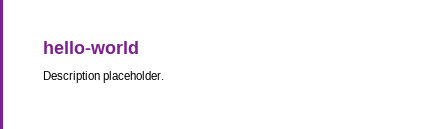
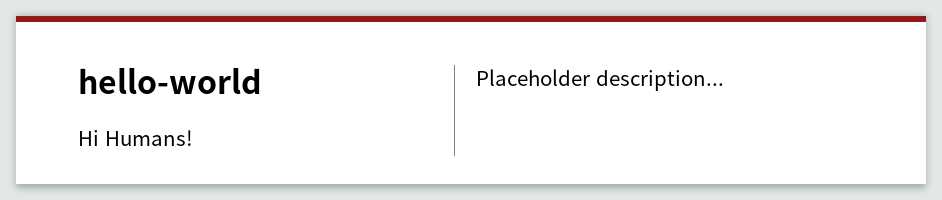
- Description placeholder.
+ Hi Humans!
+ Placeholder description...

